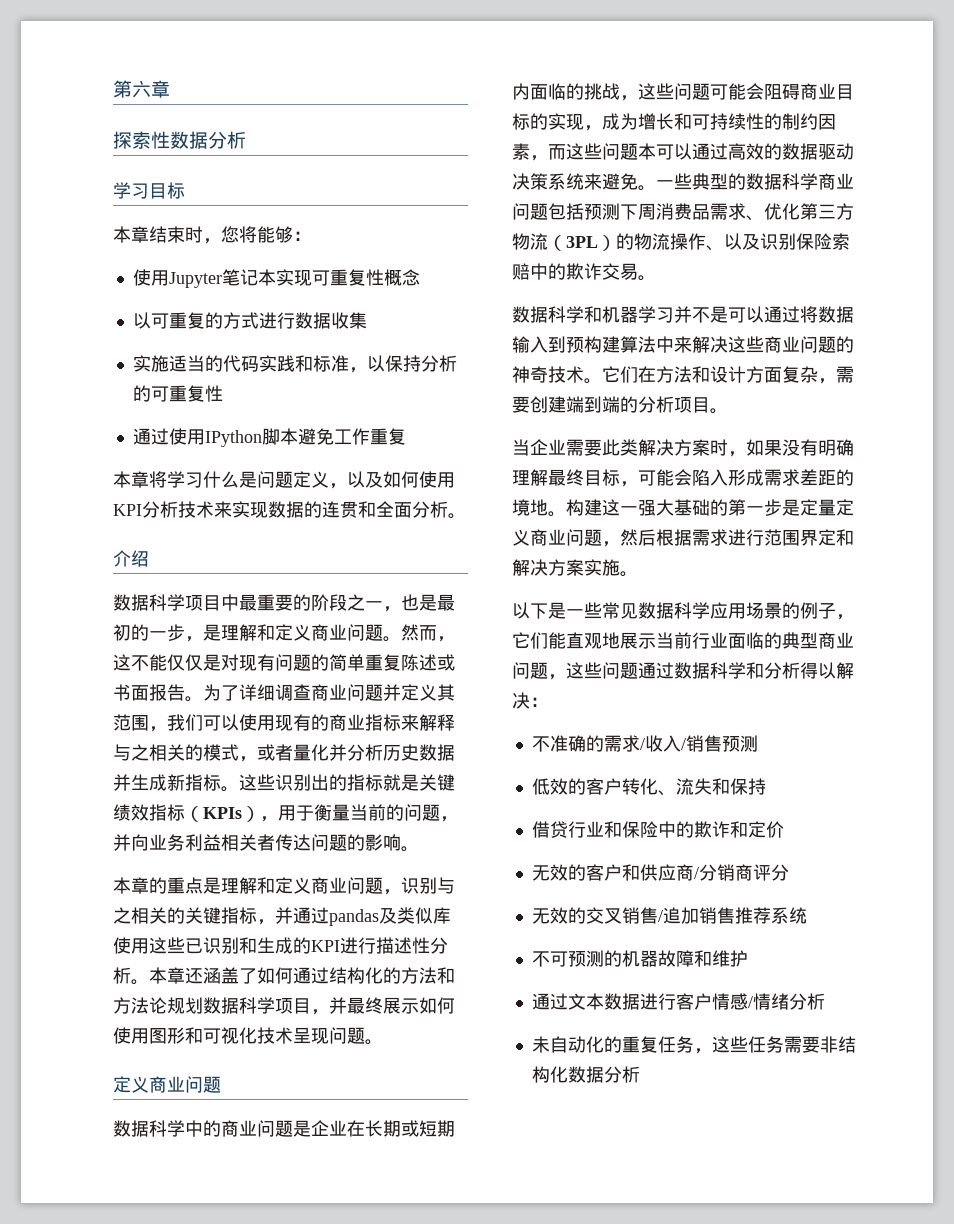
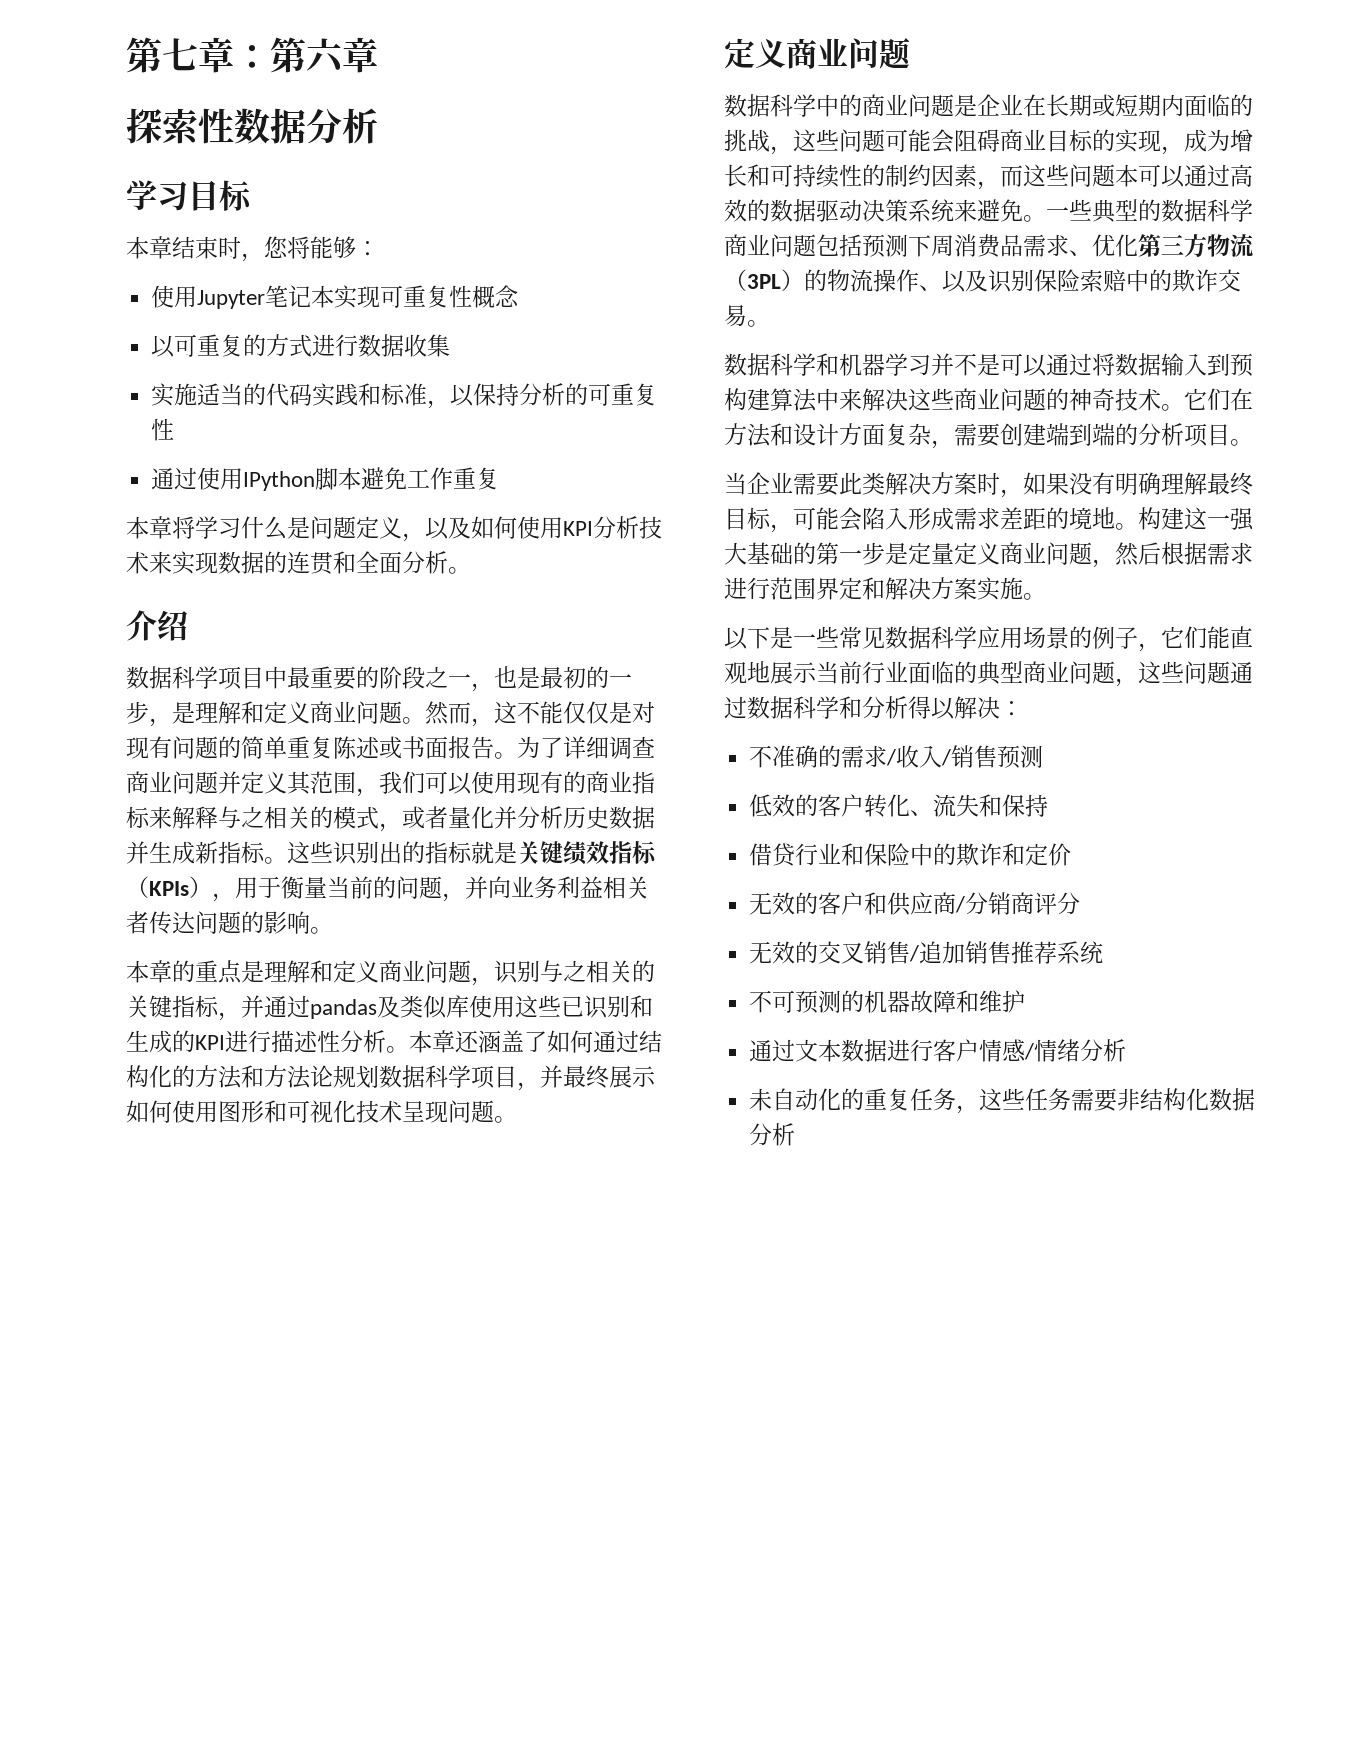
- 第六章
+ 第七章：第六章

